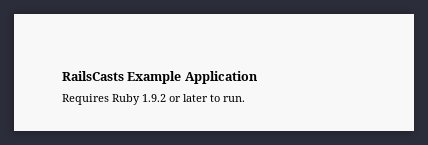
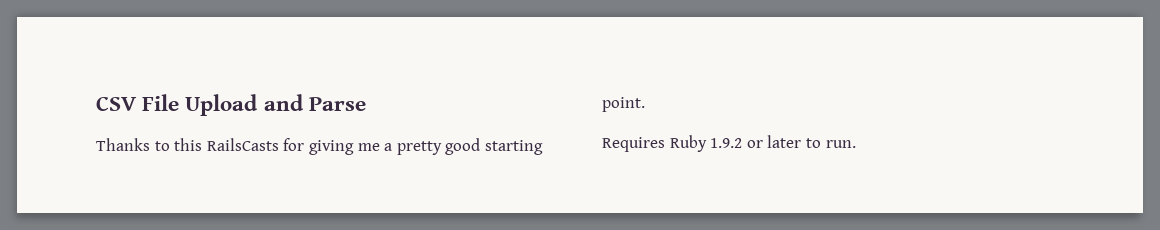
- RailsCasts Example Application
+ CSV File Upload and Parse
+ Thanks to this RailsCasts for giving me a pretty good starting point.

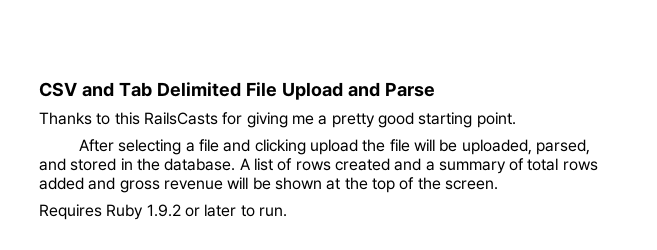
- CSV File Upload and Parse
+ CSV and Tab Delimited File Upload and Parse
+ After selecting a file and clicking upload the file will be uploaded, parsed, and stored in the database. A list of rows created and a summary of total rows added and gross revenue will be shown at the top of the screen.

